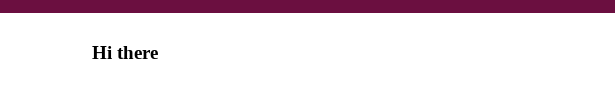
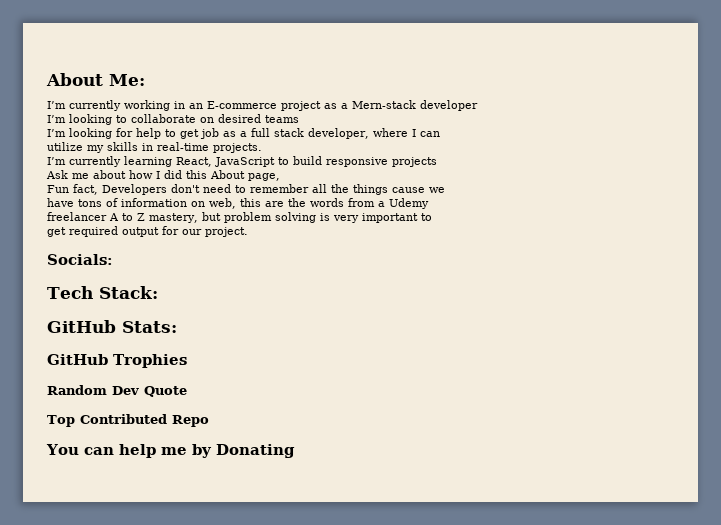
- Hi there
+ About Me:
+ I’m currently working in an E-commerce project as a Mern-stack developer
+ I’m looking to collaborate on desired teams
+ I’m looking for help to get job as a full stack developer, where I can
+ utilize my skills in real-time projects.
+ I’m currently learning React, JavaScript to build responsive projects
+ Ask me about how I did this About page,
+ Fun fact, Developers don't need to remember all the things cause we
+ have tons of information on web, this are the words from a Udemy
+ freelancer A to Z mastery, but problem solving is very important to
+ get required output for our project.
+ Socials:
+ Tech Stack:
+ GitHub Stats:
+ GitHub Trophies
+ Random Dev Quote
+ Top Contributed Repo
+ You can help me by Donating

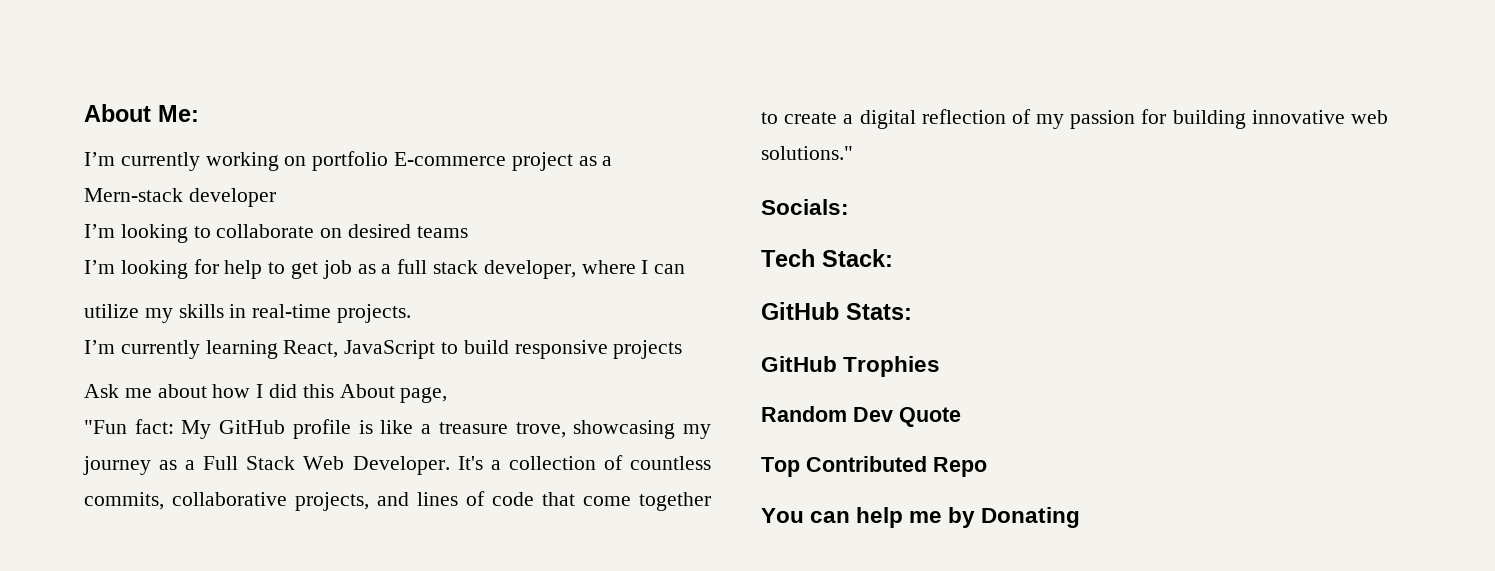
- I’m currently working in an E-commerce project as a Mern-stack developer
+ I’m currently working on portfolio E-commerce project as a Mern-stack developer
- Fun fact, Developers don't need to remember all the things cause we
- have tons of information on web, this are the words from a Udemy
- freelancer A to Z mastery, but problem solving is very important to
- get required output for our project.
+ "Fun fact: My GitHub profile is like a treasure trove, showcasing my journey as a Full Stack Web Developer. It's a collection of countless commits, collaborative projects, and lines of code that come together to create a digital reflection of my passion for building innovative web solutions."

